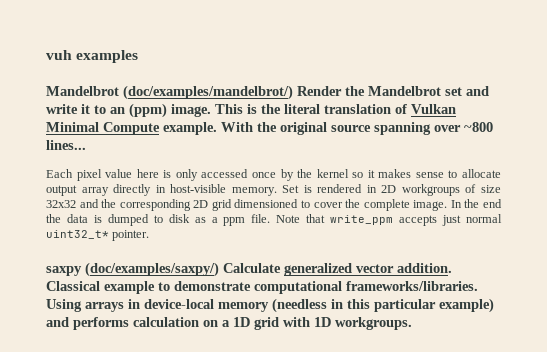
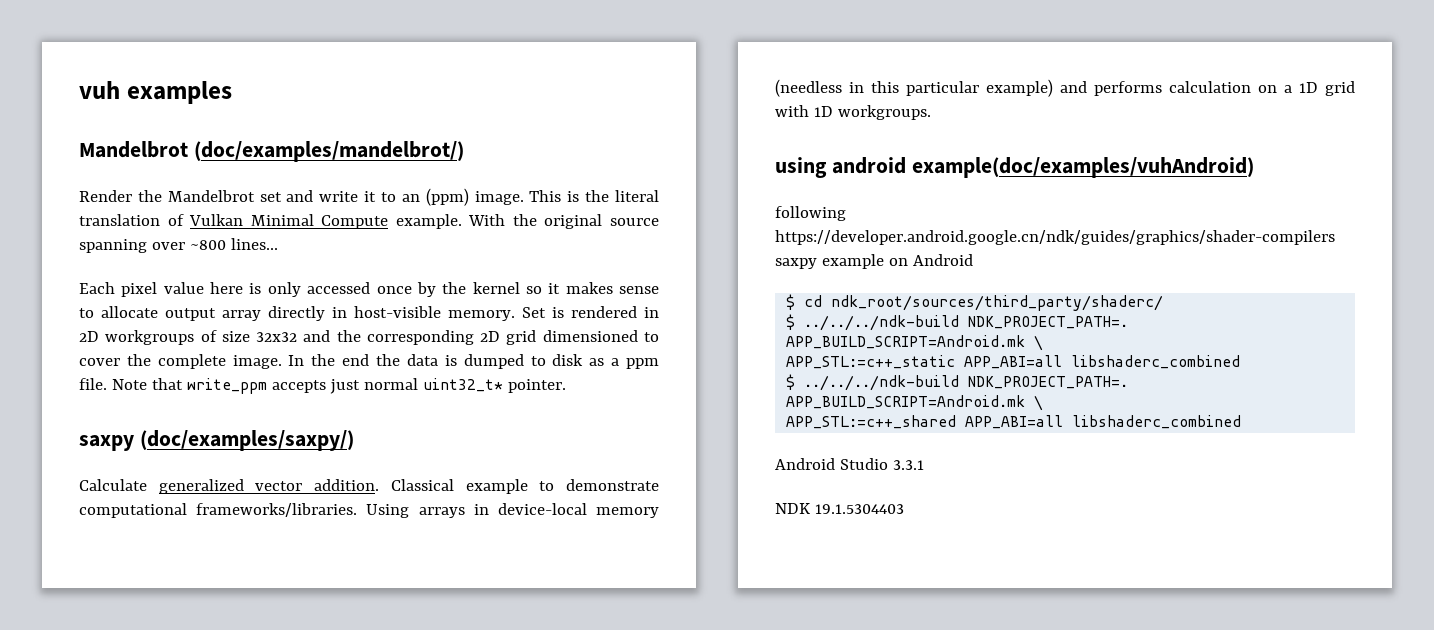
- Mandelbrot (doc/examples/mandelbrot/) Render the Mandelbrot set and write it to an (ppm) image.
+ Mandelbrot (doc/examples/mandelbrot/)
+ Render the Mandelbrot set and write it to an (ppm) image.
- saxpy (doc/examples/saxpy/) Calculate generalized vector addition.
+ saxpy (doc/examples/saxpy/)
+ Calculate generalized vector addition.
+ using android example(doc/examples/vuhAndroid)
+ following https://developer.android.google.cn/ndk/guides/graphics/shader-compilers saxpy example on Android
+ $ cd ndk_root/sources/third_party/shaderc/
+ $ ../../../ndk-build NDK_PROJECT_PATH=. APP_BUILD_SCRIPT=Android.mk \
+ APP_STL:=c++_static APP_ABI=all libshaderc_combined
+ $ ../../../ndk-build NDK_PROJECT_PATH=. APP_BUILD_SCRIPT=Android.mk \
+ APP_STL:=c++_shared APP_ABI=all libshaderc_combined
+ Android Studio 3.3.1
+ NDK 19.1.5304403

